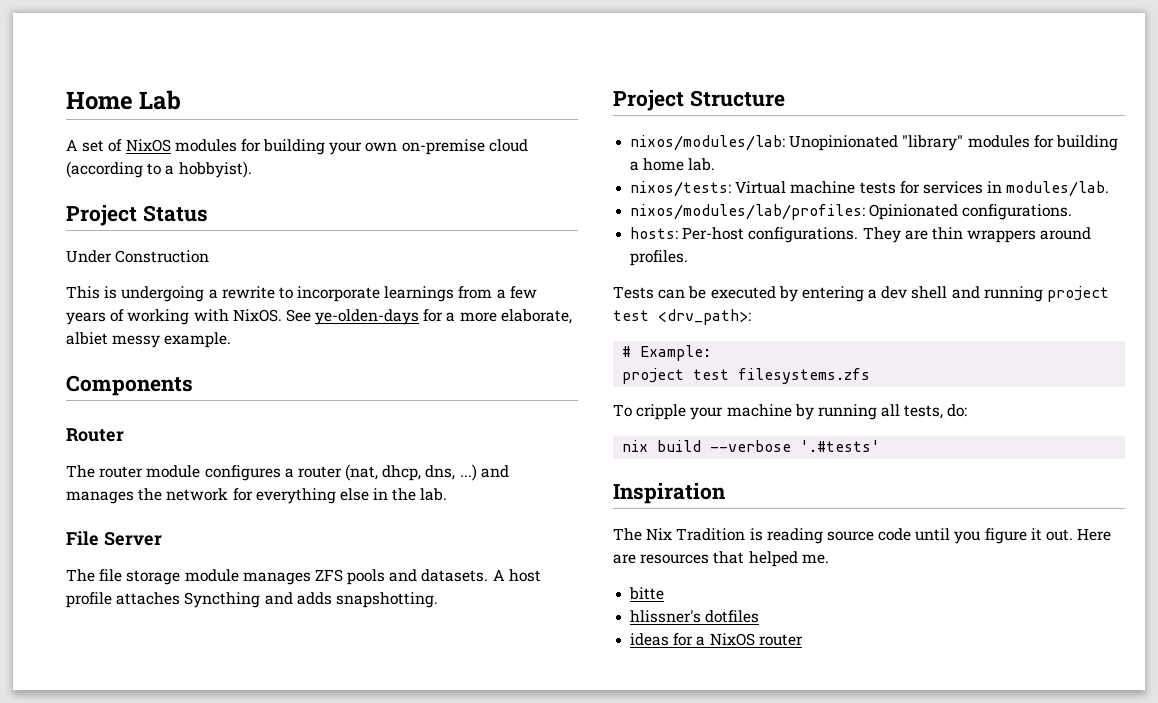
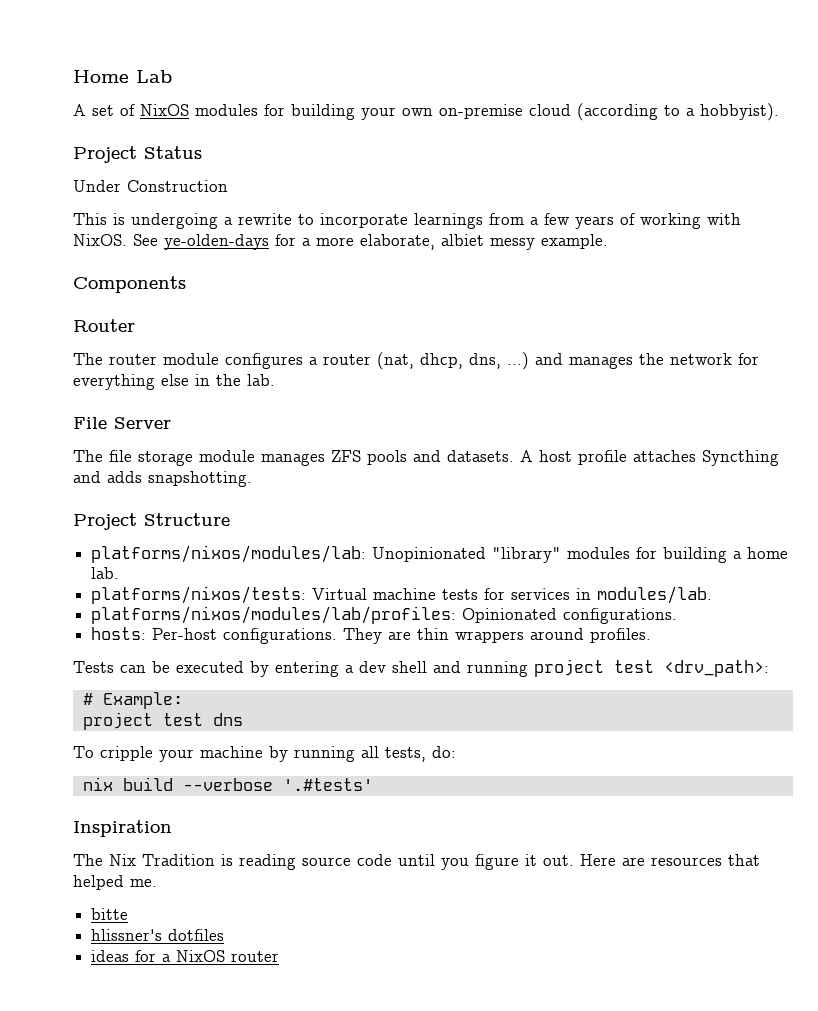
- nixos/modules/lab: Unopinionated "library" modules for building a home lab.
+ platforms/nixos/modules/lab: Unopinionated "library" modules for building a home lab.
- nixos/tests: Virtual machine tests for services in modules/lab.
+ platforms/nixos/tests: Virtual machine tests for services in modules/lab.
- nixos/modules/lab/profiles: Opinionated configurations.
+ platforms/nixos/modules/lab/profiles: Opinionated configurations.
- project test filesystems.zfs
+ project test dns

